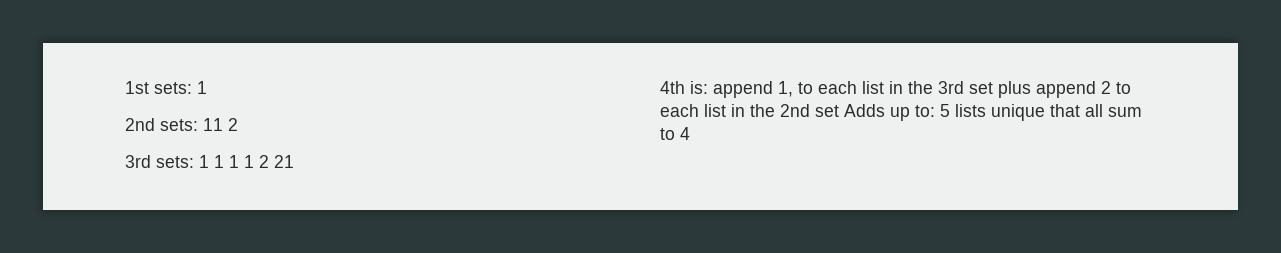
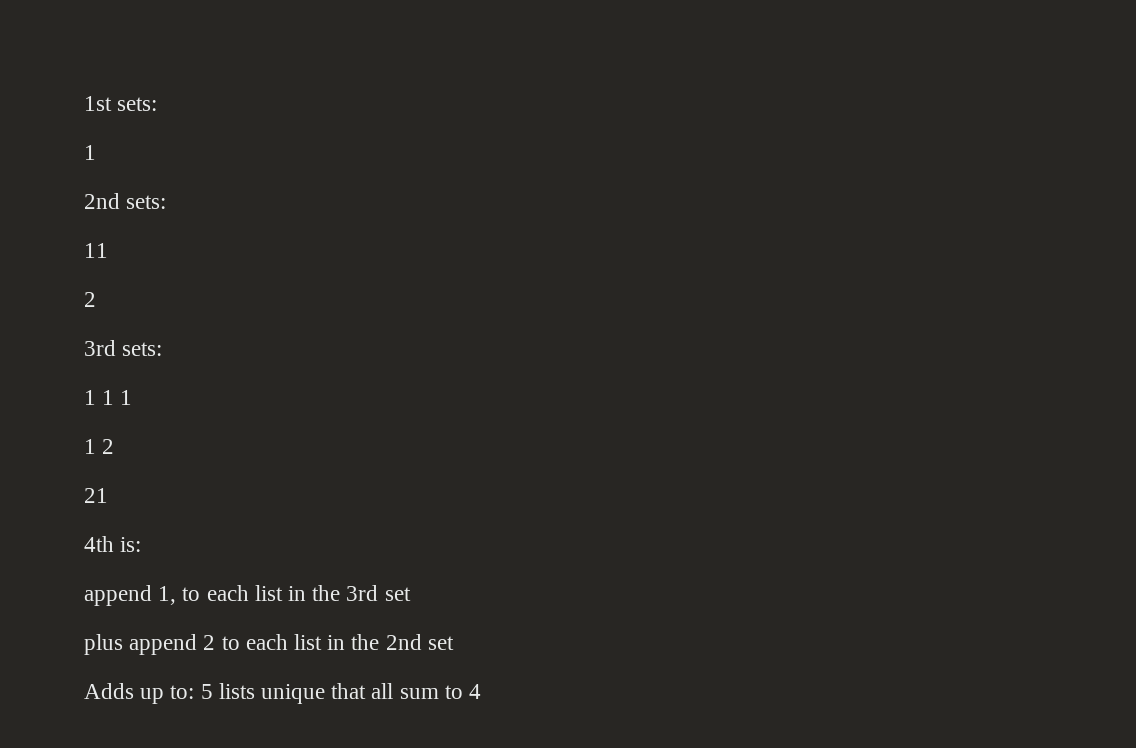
- 1st sets: 1
+ 1st sets:
+ 1
- 2nd sets: 11 2
+ 2nd sets:
+ 11
+ 2
- 3rd sets: 1 1 1 1 2 21
+ 3rd sets:
+ 1 1 1
+ 1 2
+ 21
- 4th is: append 1, to each list in the 3rd set plus append 2 to each list in the 2nd set Adds up to: 5 lists unique that all sum to 4
+ 4th is:
+ append 1, to each list in the 3rd set
+ plus append 2 to each list in the 2nd set
+ Adds up to: 5 lists unique that all sum to 4

